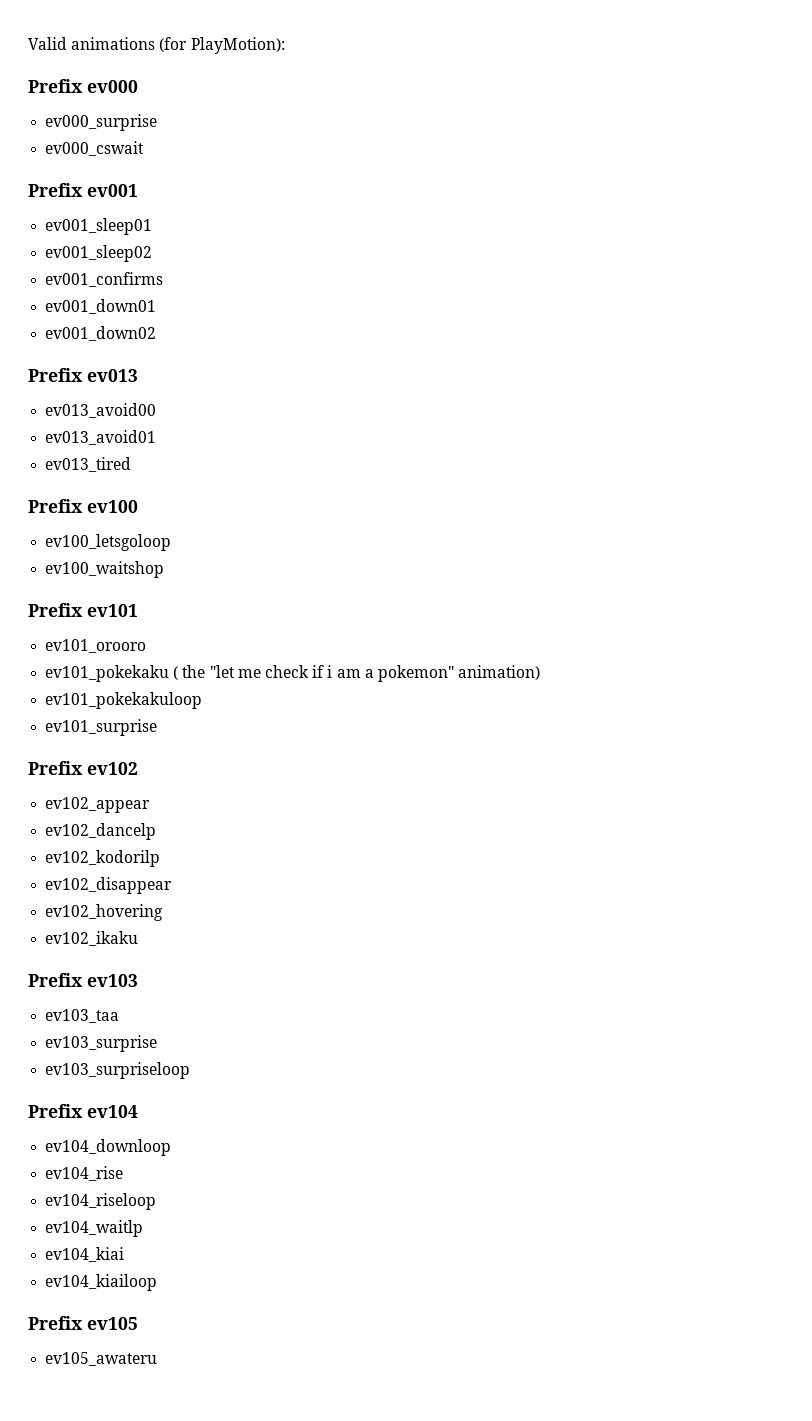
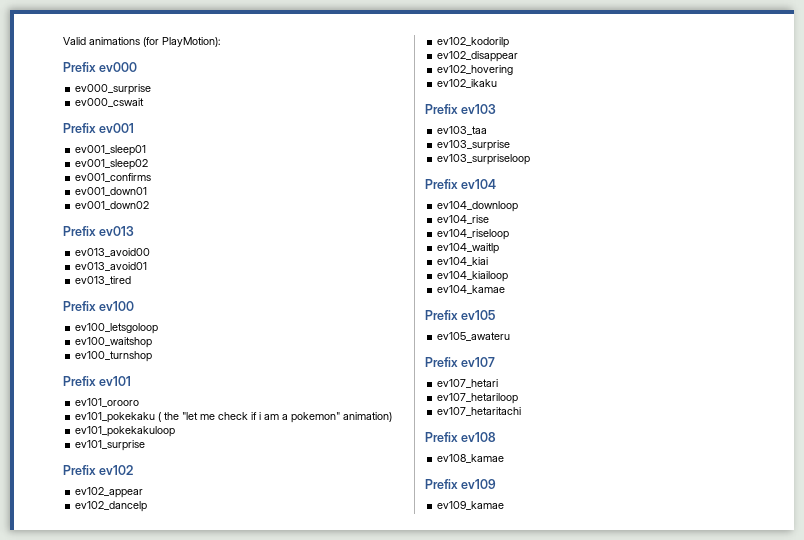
+ ev100_turnshop
+ ev104_kamae
+ Prefix ev107
+ ev107_hetari
+ ev107_hetariloop
+ ev107_hetaritachi
+ Prefix ev108
+ ev108_kamae
+ Prefix ev109
+ ev109_kamae

